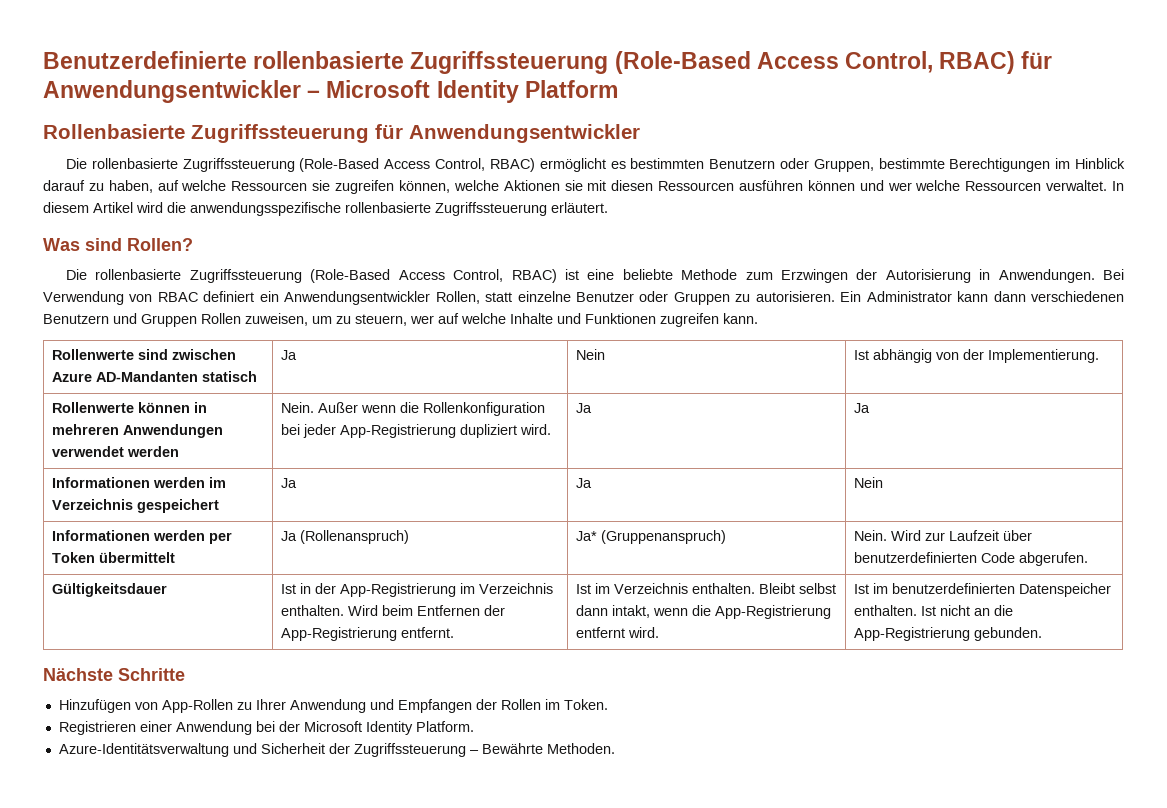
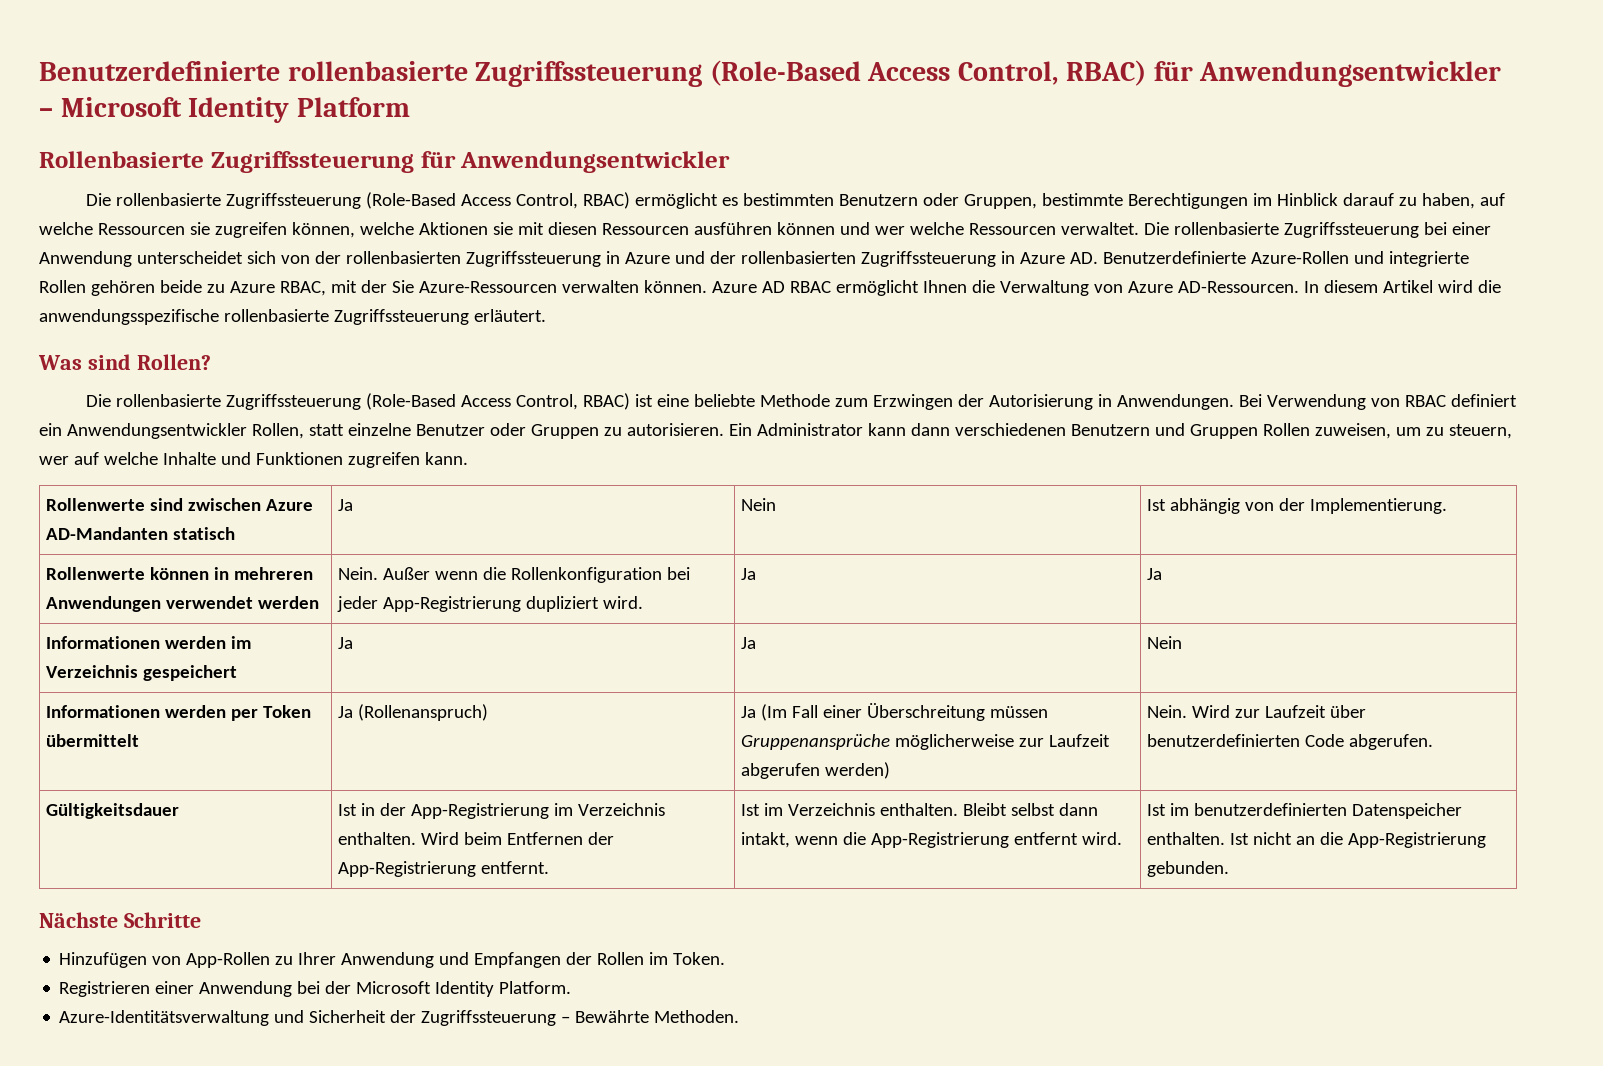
+ Die rollenbasierte Zugriffssteuerung bei einer Anwendung unterscheidet sich von der rollenbasierten Zugriffssteuerung in Azure und der rollenbasierten Zugriffssteuerung in Azure AD. Benutzerdefinierte Azure-Rollen und integrierte Rollen gehören beide zu Azure RBAC, mit der Sie Azure-Ressourcen verwalten können. Azure AD RBAC ermöglicht Ihnen die Verwaltung von Azure AD-Ressourcen.
- Informationen werden per Token übermittelt | Ja (Rollenanspruch) | Ja* (Gruppenanspruch) | Nein. Wird zur Laufzeit über benutzerdefinierten Code abgerufen.
+ Informationen werden per Token übermittelt | Ja (Rollenanspruch) | Ja (Im Fall einer Überschreitung müssen Gruppenansprüche möglicherweise zur Laufzeit abgerufen werden) | Nein. Wird zur Laufzeit über benutzerdefinierten Code abgerufen.

